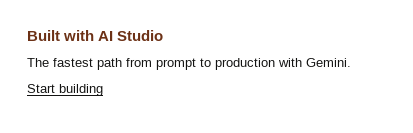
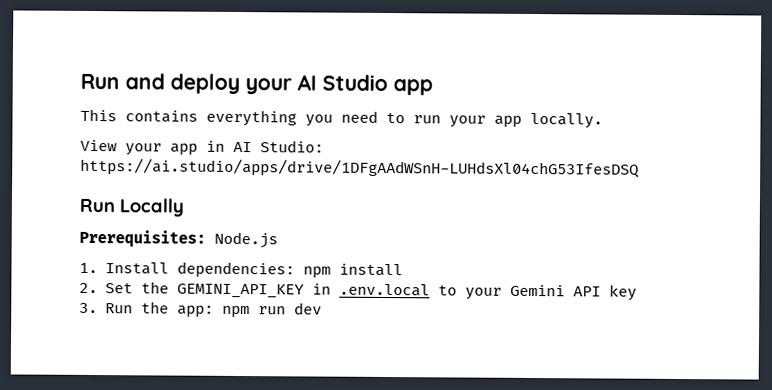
- Built with AI Studio
- The fastest path from prompt to production with Gemini.
- Start building
+ Run and deploy your AI Studio app
+ This contains everything you need to run your app locally.
+ View your app in AI Studio: https://ai.studio/apps/drive/1DFgAAdWSnH-LUHdsXl04chG53IfesDSQ
+ Run Locally
+ Prerequisites: Node.js
+ 1. Install dependencies: npm install
+ 2. Set the GEMINI_API_KEY in .env.local to your Gemini API key
+ 3. Run the app: npm run dev

